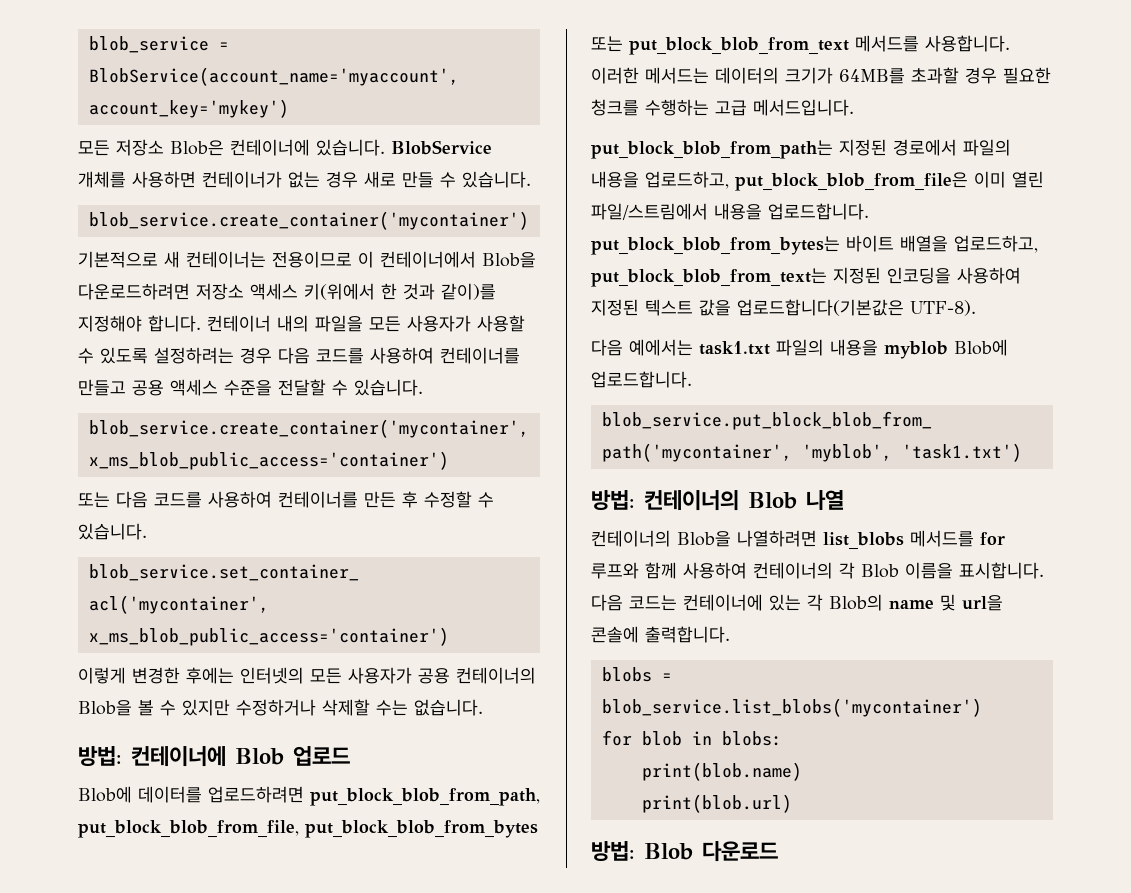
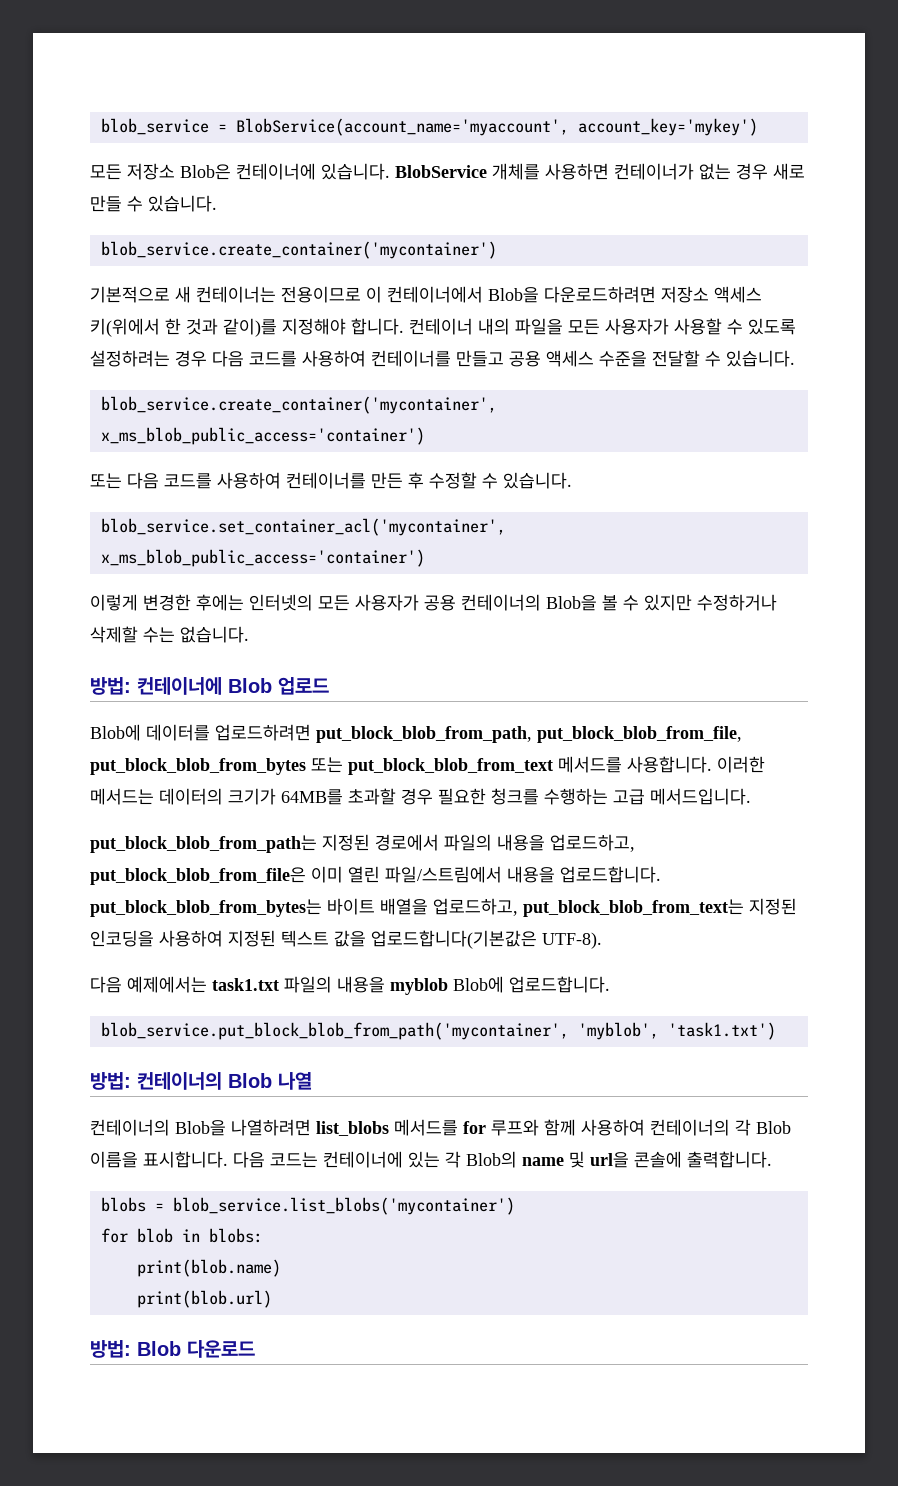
- 다음 예에서는 task1.txt 파일의 내용을 myblob Blob에 업로드합니다.
+ 다음 예제에서는 task1.txt 파일의 내용을 myblob Blob에 업로드합니다.

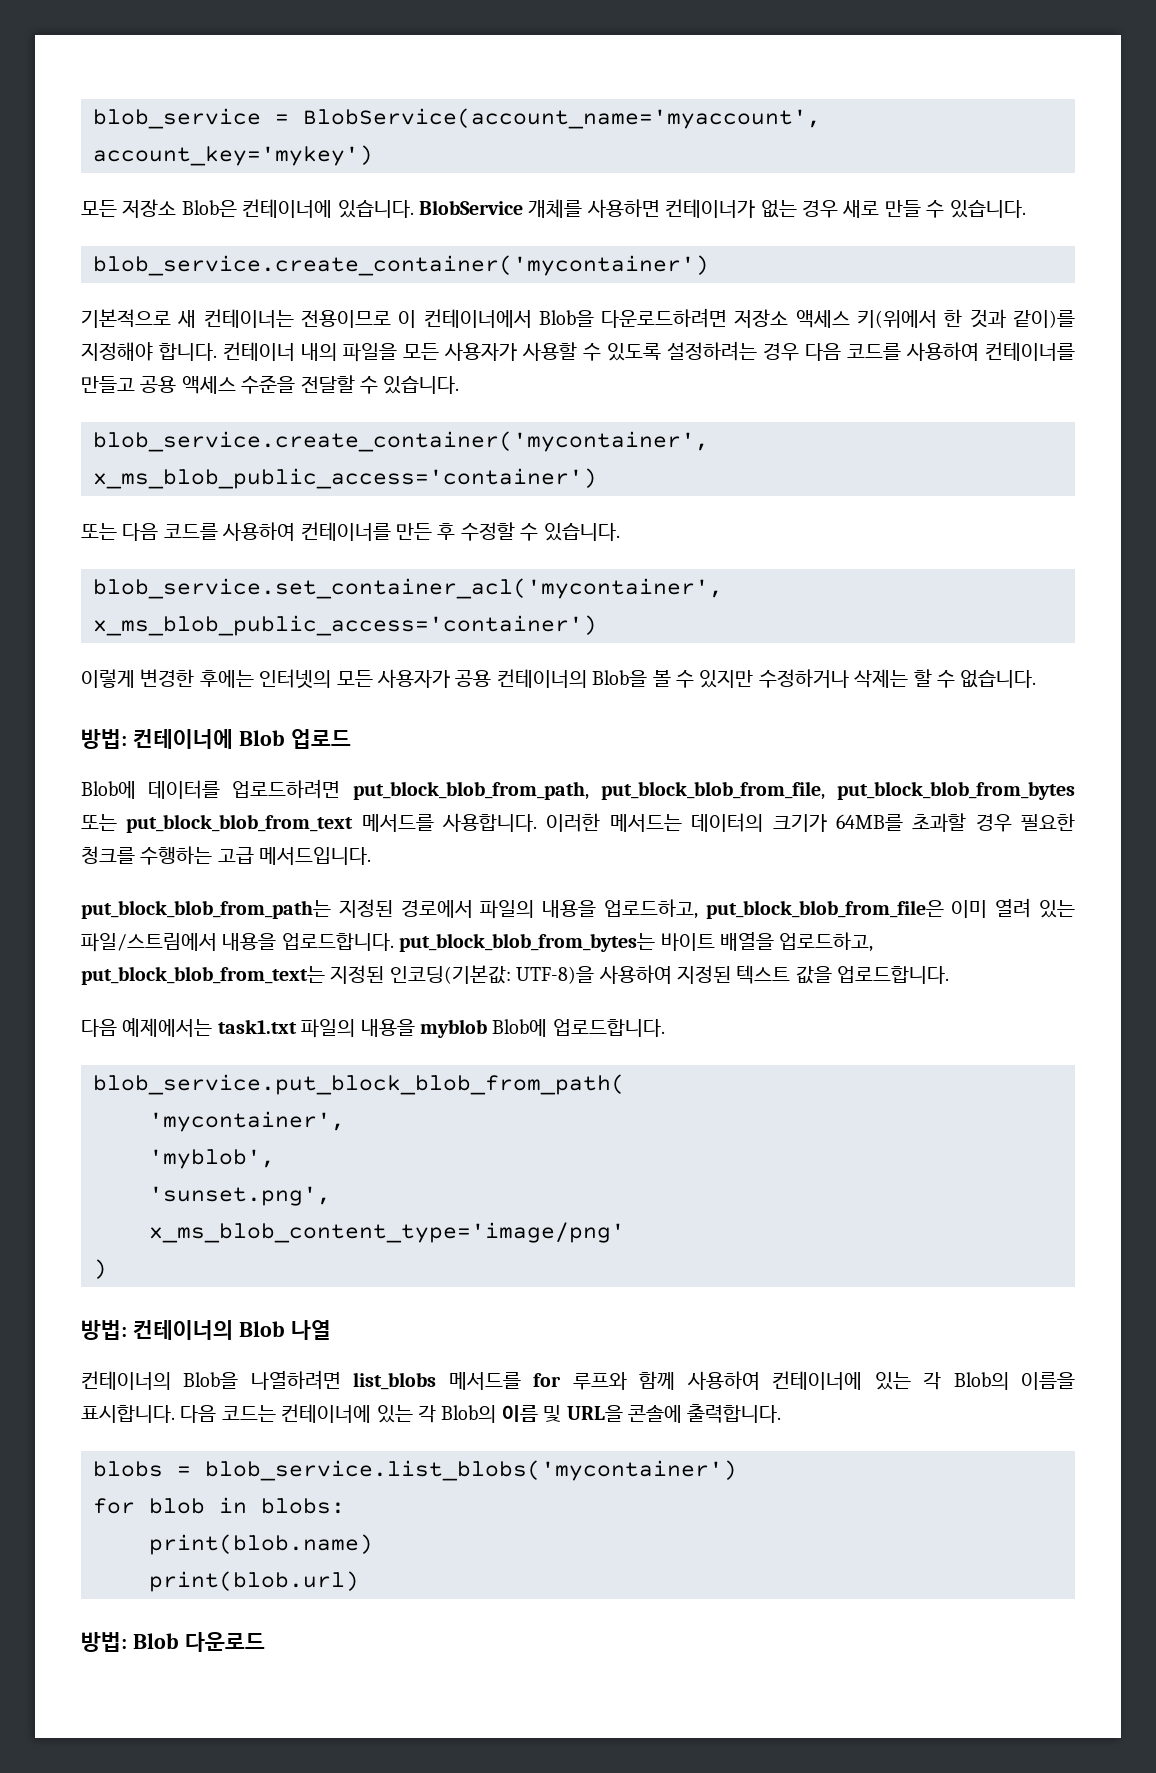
- 이렇게 변경한 후에는 인터넷의 모든 사용자가 공용 컨테이너의 Blob을 볼 수 있지만 수정하거나 삭제할 수는 없습니다.
+ 이렇게 변경한 후에는 인터넷의 모든 사용자가 공용 컨테이너의 Blob을 볼 수 있지만 수정하거나 삭제는 할 수 없습니다.
- put_block_blob_from_path는 지정된 경로에서 파일의 내용을 업로드하고, put_block_blob_from_file은 이미 열린 파일/스트림에서 내용을 업로드합니다. put_block_blob_from_bytes는 바이트 배열을 업로드하고, put_block_blob_from_text는 지정된 인코딩을 사용하여 지정된 텍스트 값을 업로드합니다(기본값은 UTF-8).
+ put_block_blob_from_path는 지정된 경로에서 파일의 내용을 업로드하고, put_block_blob_from_file은 이미 열려 있는 파일/스트림에서 내용을 업로드합니다. put_block_blob_from_bytes는 바이트 배열을 업로드하고, put_block_blob_from_text는 지정된 인코딩(기본값: UTF-8)을 사용하여 지정된 텍스트 값을 업로드합니다.
- blob_service.put_block_blob_from_path('mycontainer', 'myblob', 'task1.txt')
+ blob_service.put_block_blob_from_path(
+ 'mycontainer',
+ 'myblob',
+ 'sunset.png',
+ x_ms_blob_content_type='image/png'
+ )
- 컨테이너의 Blob을 나열하려면 list_blobs 메서드를 for 루프와 함께 사용하여 컨테이너의 각 Blob 이름을 표시합니다.
+ 컨테이너의 Blob을 나열하려면 list_blobs 메서드를 for 루프와 함께 사용하여 컨테이너에 있는 각 Blob의 이름을 표시합니다.
- 다음 코드는 컨테이너에 있는 각 Blob의 name 및 url을 콘솔에 출력합니다.
+ 다음 코드는 컨테이너에 있는 각 Blob의 이름 및 URL을 콘솔에 출력합니다.

